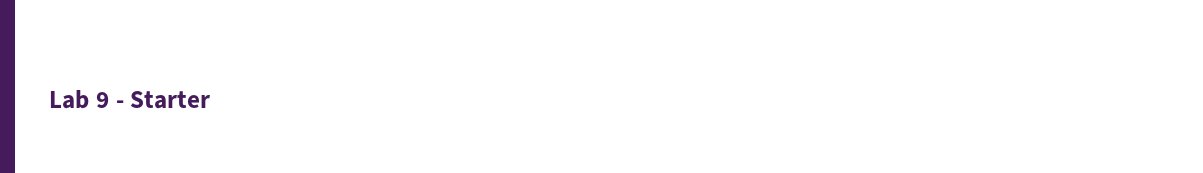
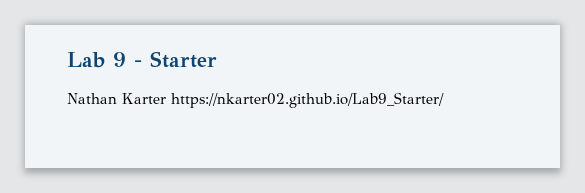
+ Nathan Karter https://nkarter02.github.io/Lab9_Starter/

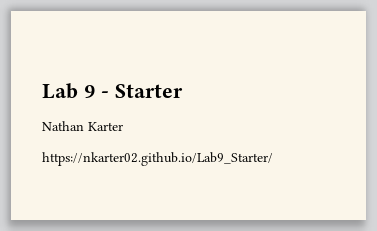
- Nathan Karter https://nkarter02.github.io/Lab9_Starter/
+ Nathan Karter
+ https://nkarter02.github.io/Lab9_Starter/

